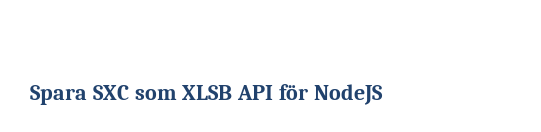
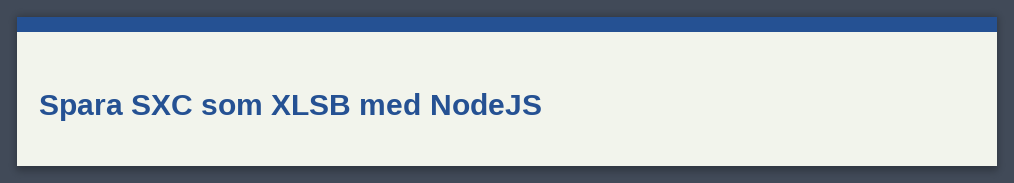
- Spara SXC som XLSB API för NodeJS
+ Spara SXC som XLSB med NodeJS

